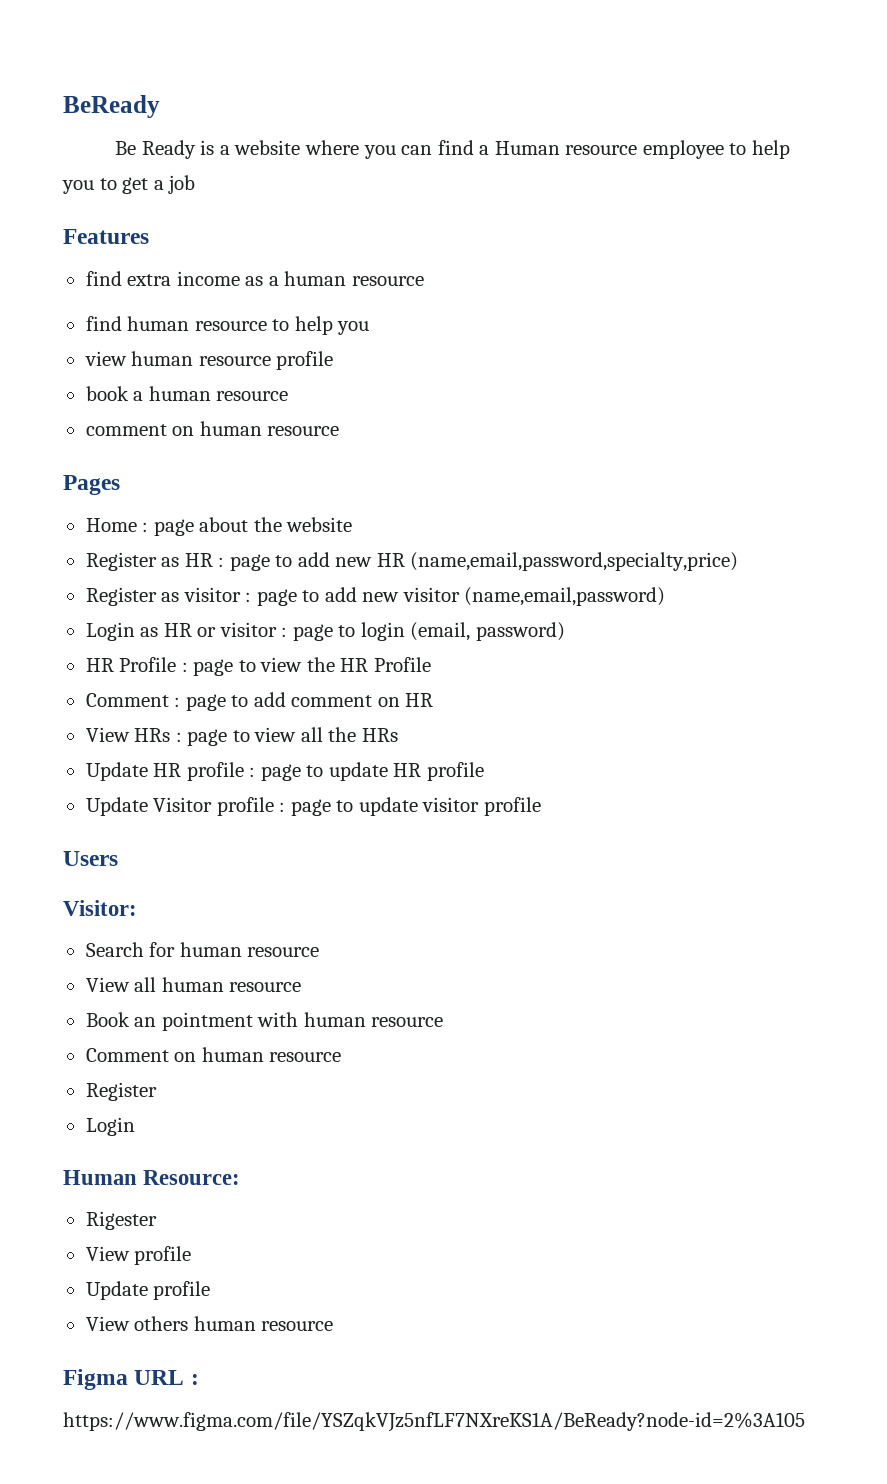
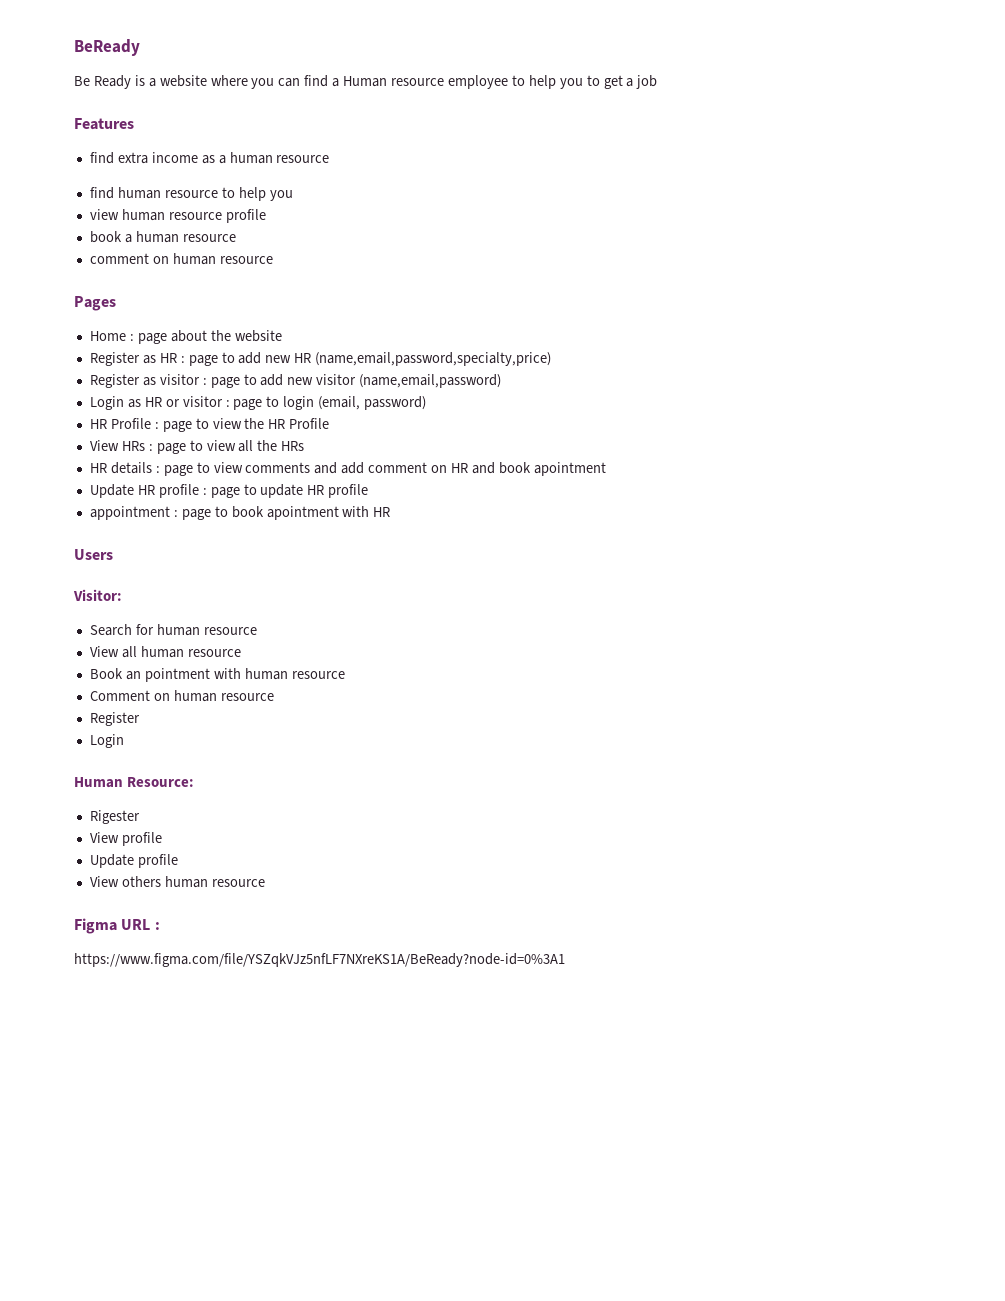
- Comment : page to add comment on HR
+ HR details : page to view comments and add comment on HR and book apointment
- Update Visitor profile : page to update visitor profile
+ appointment : page to book apointment with HR
- https://www.figma.com/file/YSZqkVJz5nfLF7NXreKS1A/BeReady?node-id=2%3A105
+ https://www.figma.com/file/YSZqkVJz5nfLF7NXreKS1A/BeReady?node-id=0%3A1

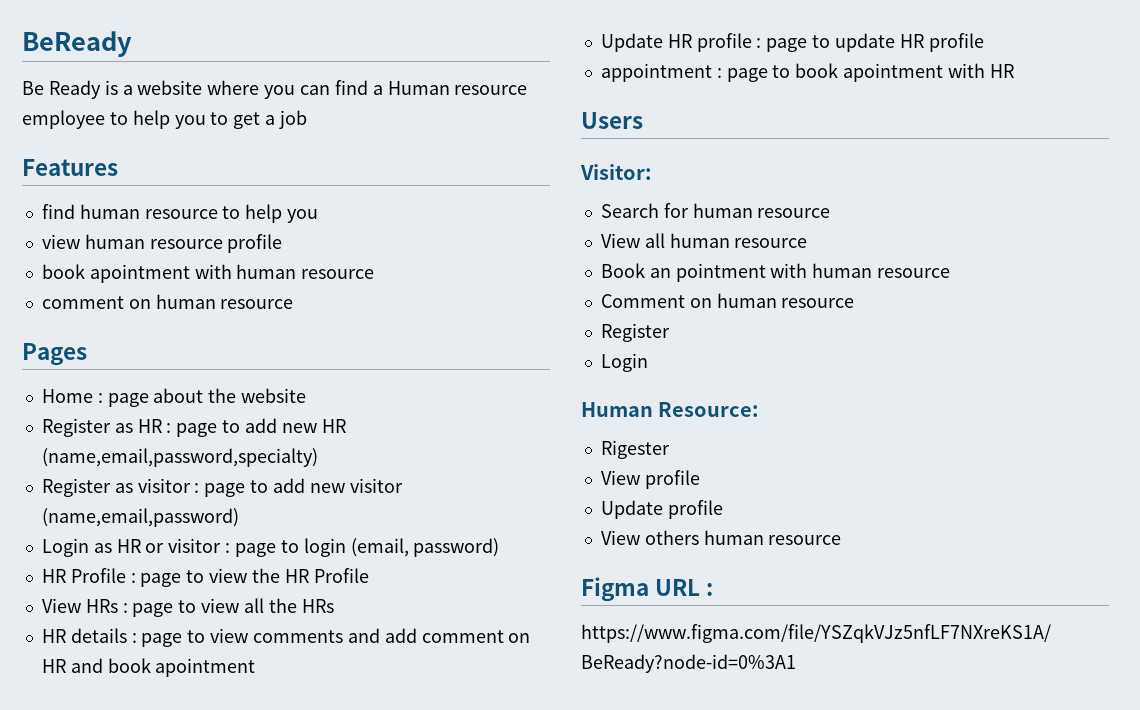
- find extra income as a human resource
- book a human resource
+ book apointment with human resource
- Register as HR : page to add new HR (name,email,password,specialty,price)
+ Register as HR : page to add new HR (name,email,password,specialty)

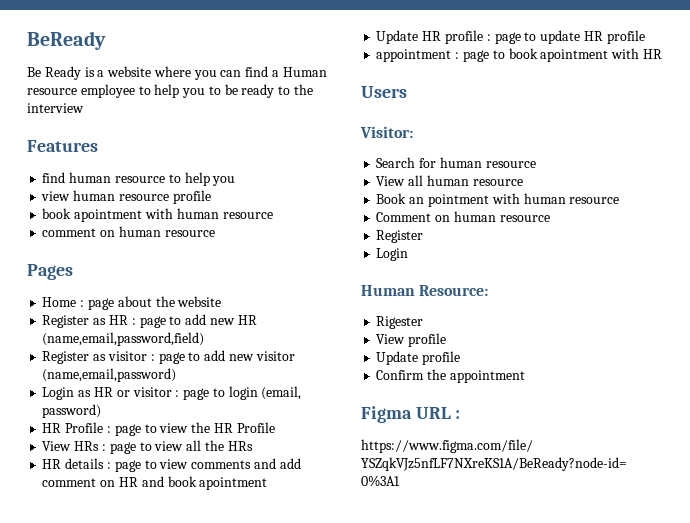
- Be Ready is a website where you can find a Human resource employee to help you to get a job
+ Be Ready is a website where you can find a Human resource employee to help you to be ready to the interview
- Register as HR : page to add new HR (name,email,password,specialty)
+ Register as HR : page to add new HR (name,email,password,field)
- View others human resource
+ Confirm the appointment

